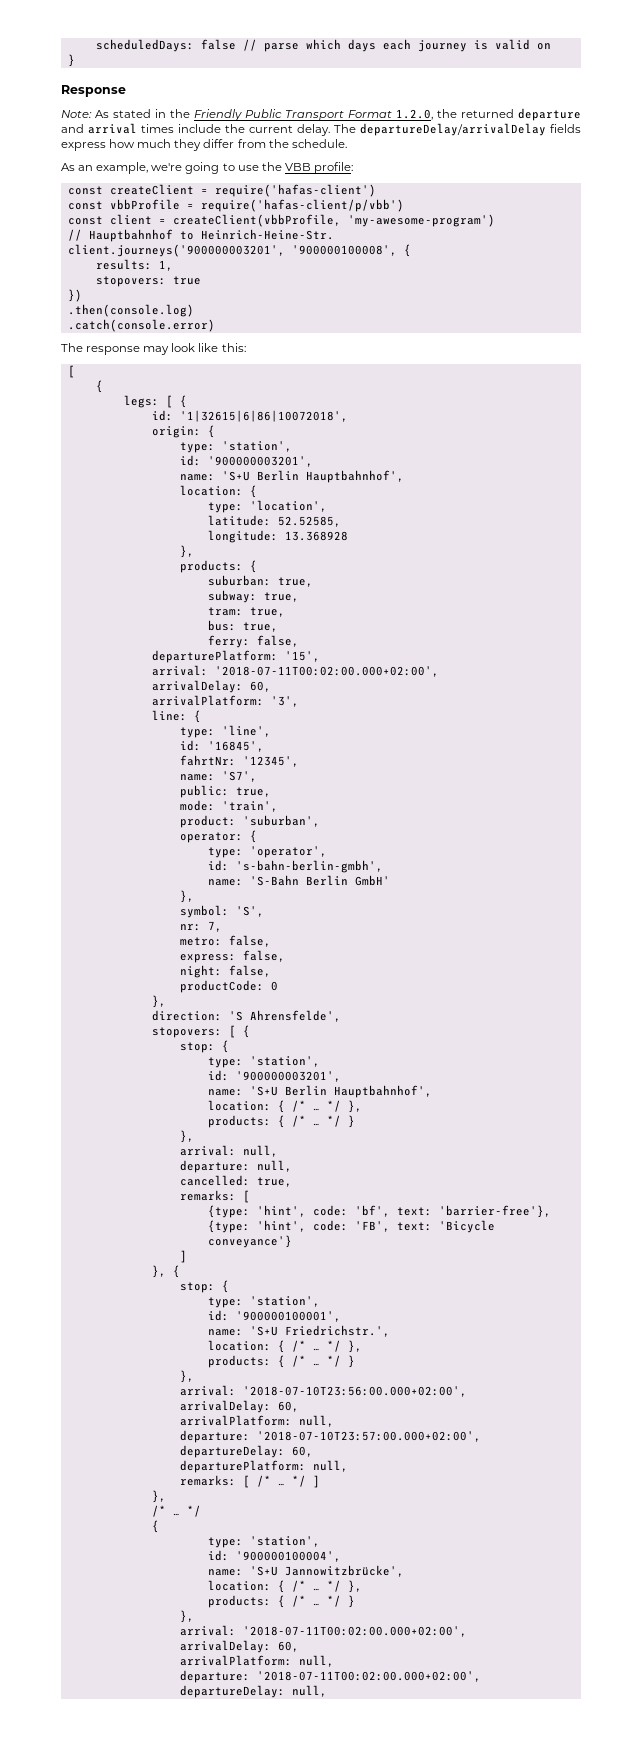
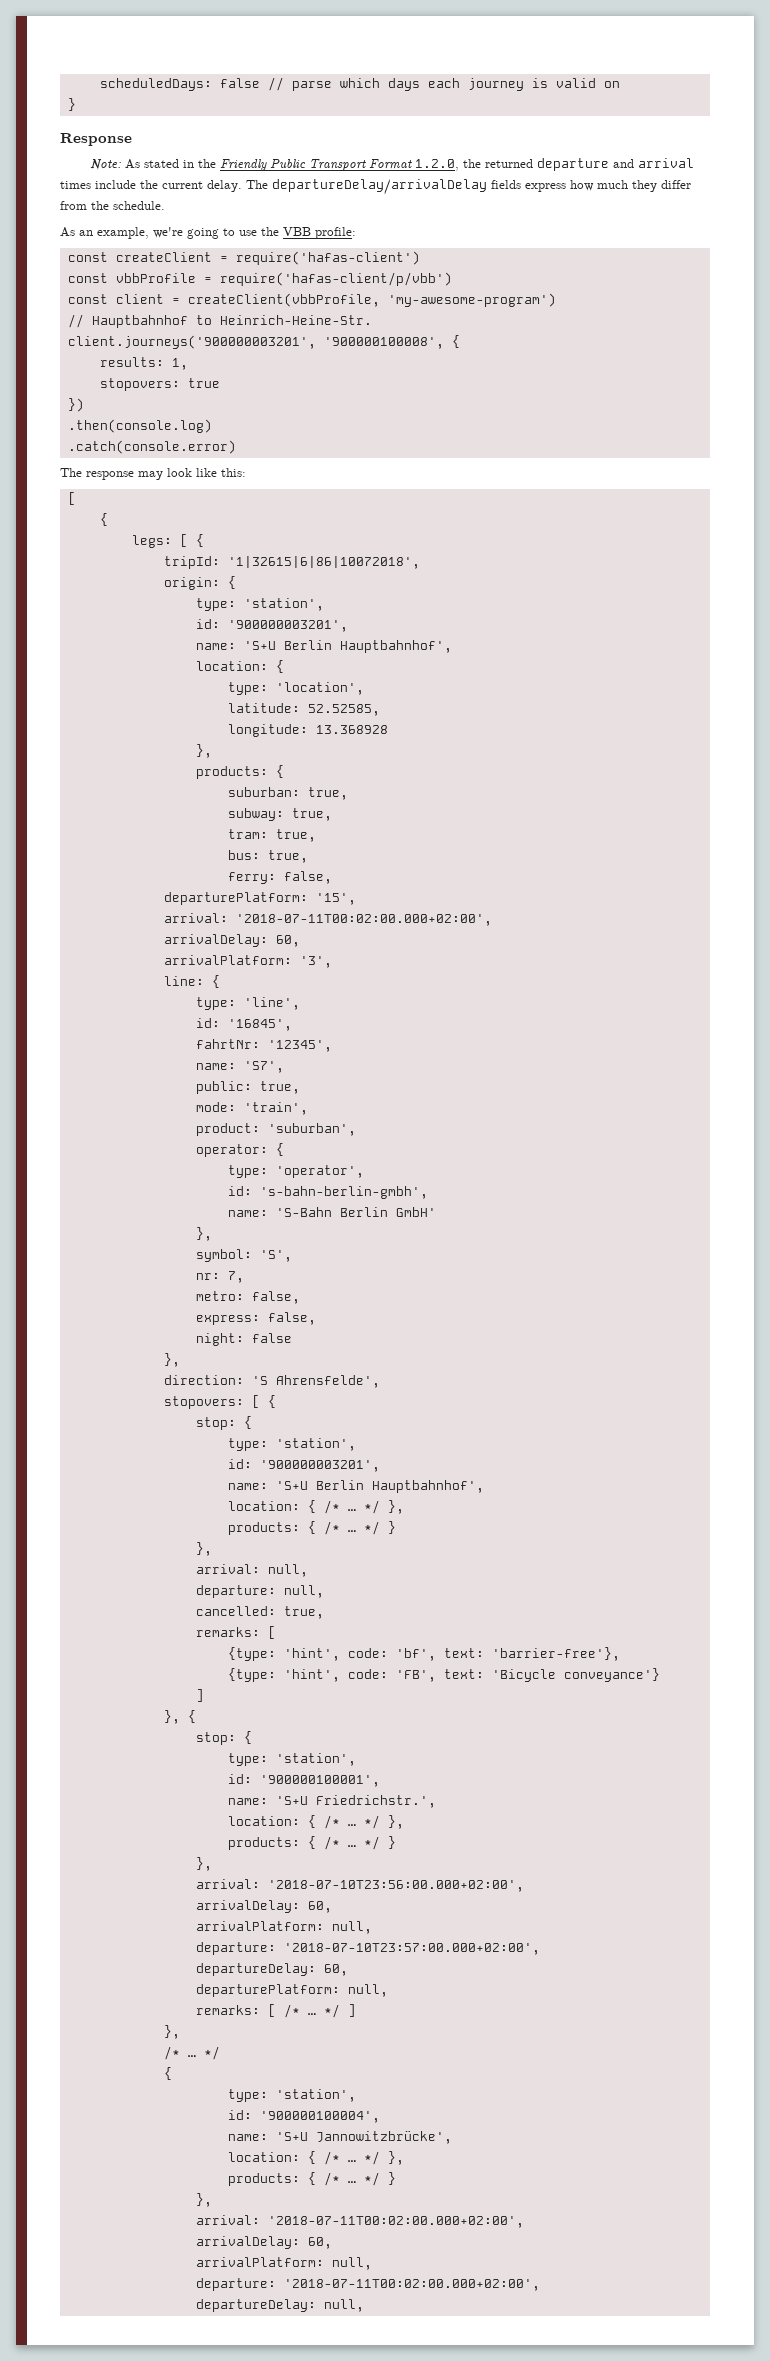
- id: '1|32615|6|86|10072018',
+ tripId: '1|32615|6|86|10072018',
- night: false,
- productCode: 0
+ night: false

